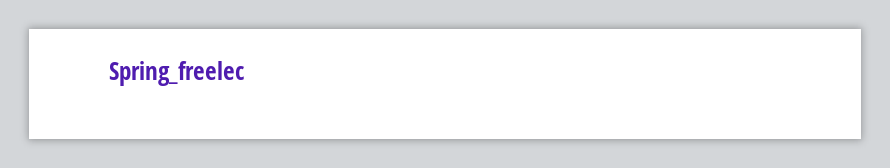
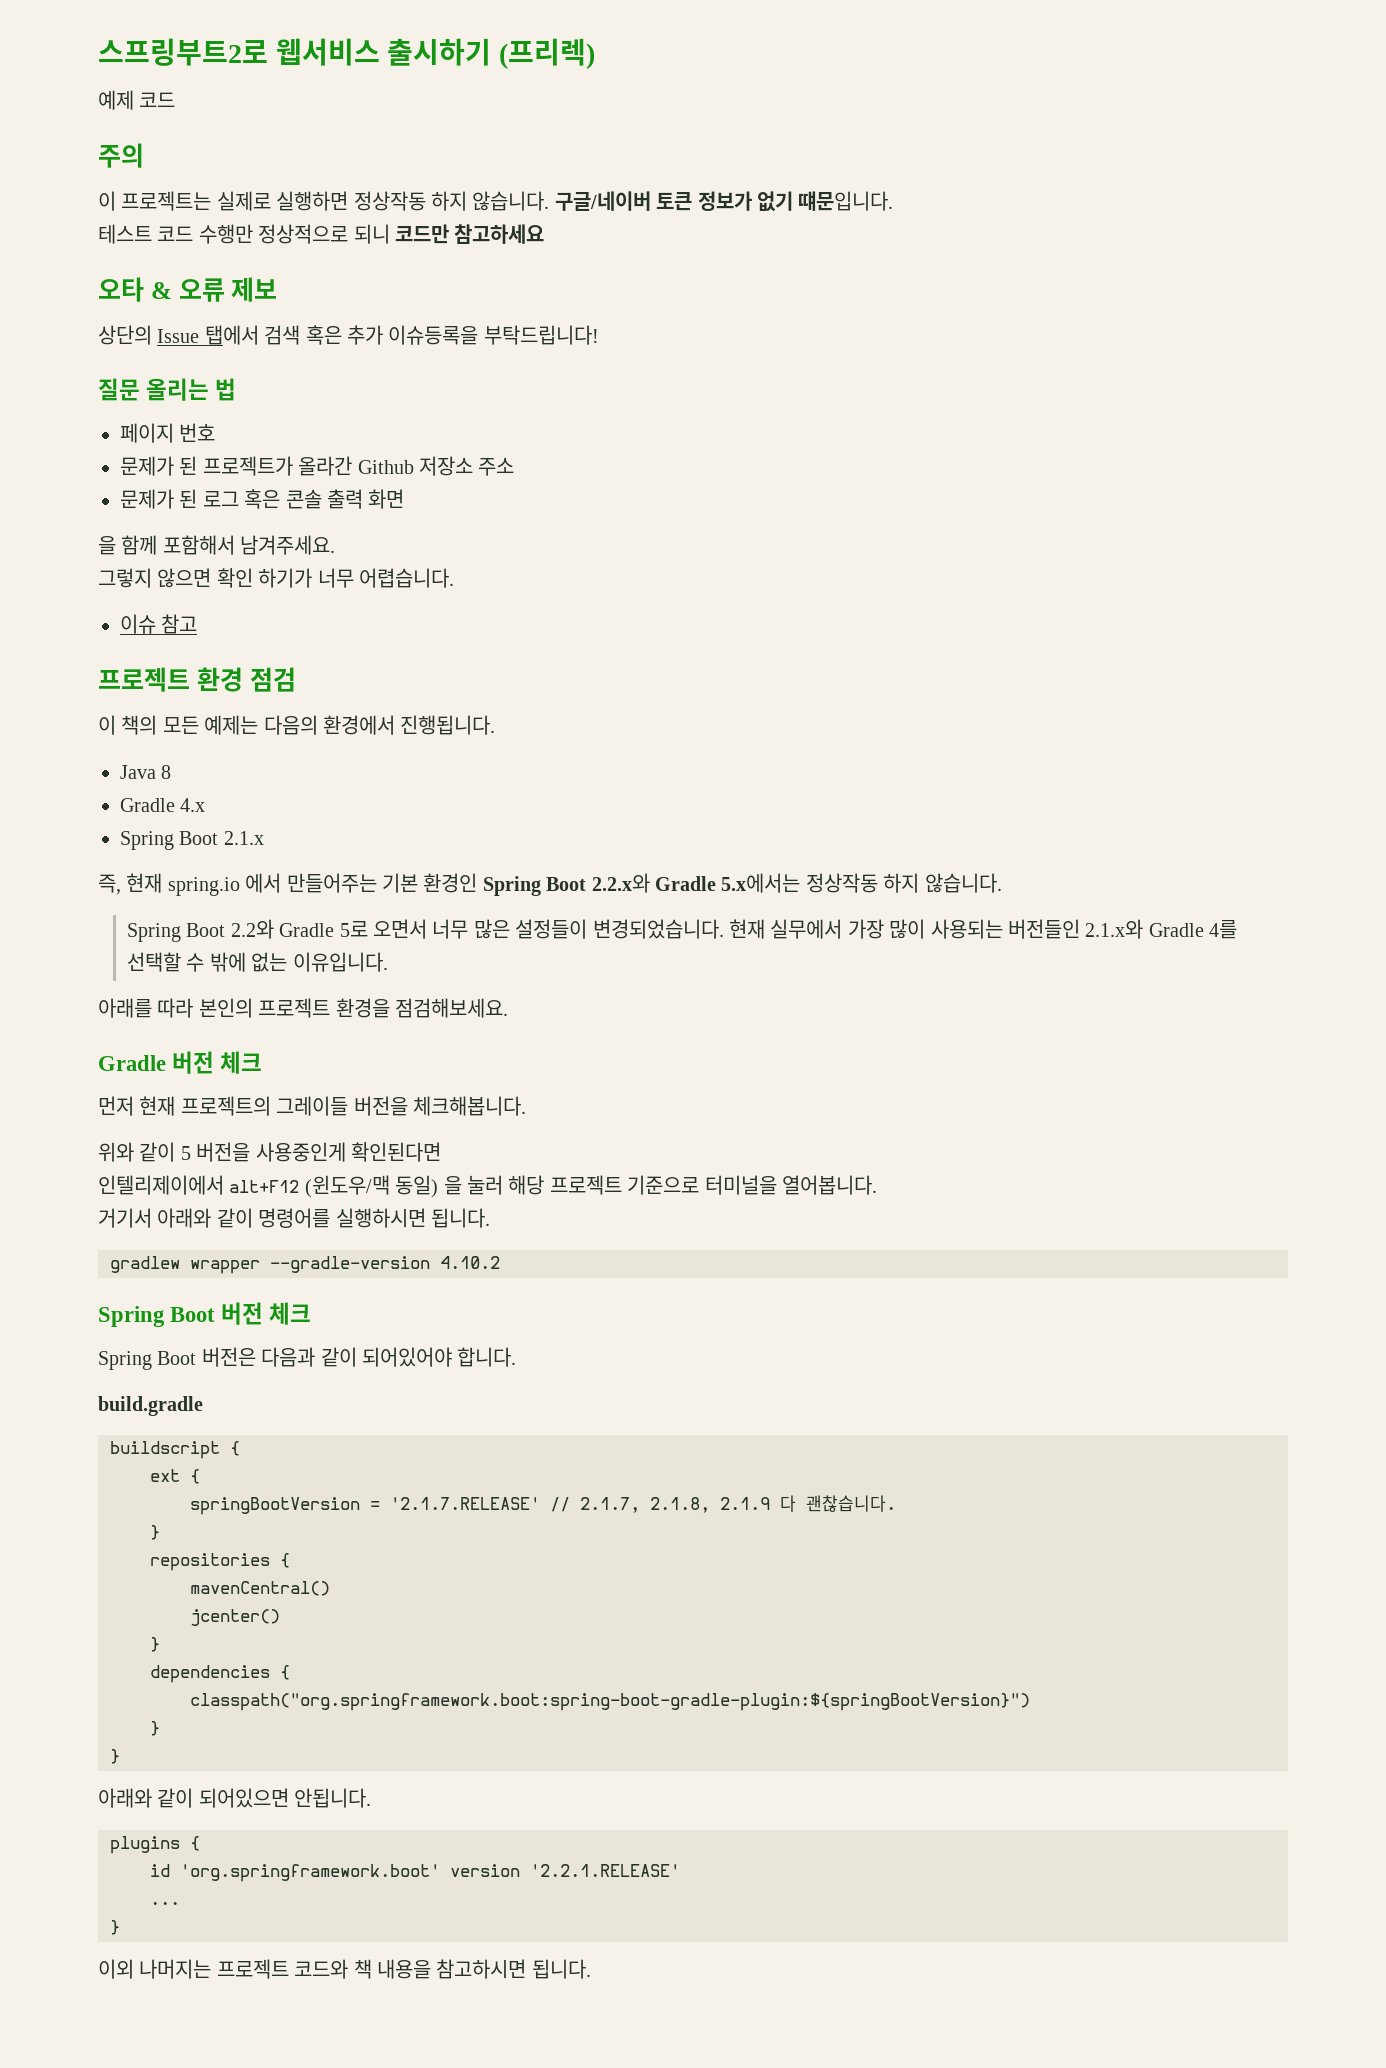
- Spring_freelec
+ 스프링부트2로 웹서비스 출시하기 (프리렉)
+ 예제 코드
+ 주의
+ 이 프로젝트는 실제로 실행하면 정상작동 하지 않습니다. 구글/네이버 토큰 정보가 없기 떄문입니다.
+ 테스트 코드 수행만 정상적으로 되니 코드만 참고하세요
+ 오타 & 오류 제보
+ 상단의 Issue 탭에서 검색 혹은 추가 이슈등록을 부탁드립니다!
+ 질문 올리는 법
+ 페이지 번호
+ 문제가 된 프로젝트가 올라간 Github 저장소 주소
+ 문제가 된 로그 혹은 콘솔 출력 화면
+ 을 함께 포함해서 남겨주세요.
+ 그렇지 않으면 확인 하기가 너무 어렵습니다.
+ 이슈 참고
+ 프로젝트 환경 점검
+ 이 책의 모든 예제는 다음의 환경에서 진행됩니다.
+ Java 8
+ Gradle 4.x
+ Spring Boot 2.1.x
+ 즉, 현재 spring.io 에서 만들어주는 기본 환경인 Spring Boot 2.2.x와 Gradle 5.x에서는 정상작동 하지 않습니다.
+ Spring Boot 2.2와 Gradle 5로 오면서 너무 많은 설정들이 변경되었습니다. 현재 실무에서 가장 많이 사용되는 버전들인 2.1.x와 Gradle 4를 선택할 수 밖에 없는 이유입니다.
+ 아래를 따라 본인의 프로젝트 환경을 점검해보세요.
+ Gradle 버전 체크
+ 먼저 현재 프로젝트의 그레이들 버전을 체크해봅니다.
+ 위와 같이 5 버전을 사용중인게 확인된다면
+ 인텔리제이에서 alt+F12 (윈도우/맥 동일) 을 눌러 해당 프로젝트 기준으로 터미널을 열어봅니다.
+ 거기서 아래와 같이 명령어를 실행하시면 됩니다.
+ gradlew wrapper --gradle-version 4.10.2
+ Spring Boot 버전 체크
+ Spring Boot 버전은 다음과 같이 되어있어야 합니다.
+ build.gradle
+ buildscript {
+ ext {
+ springBootVersion = '2.1.7.RELEASE' // 2.1.7, 2.1.8, 2.1.9 다 괜찮습니다.
+ }
+ repositories {
+ mavenCentral()
+ jcenter()
+ }
+ dependencies {
+ classpath("org.springframework.boot:spring-boot-gradle-plugin:${springBootVersion}")
+ }
+ }
+ 아래와 같이 되어있으면 안됩니다.
+ plugins {
+ id 'org.springframework.boot' version '2.2.1.RELEASE'
+ ...
+ }
+ 이외 나머지는 프로젝트 코드와 책 내용을 참고하시면 됩니다.

